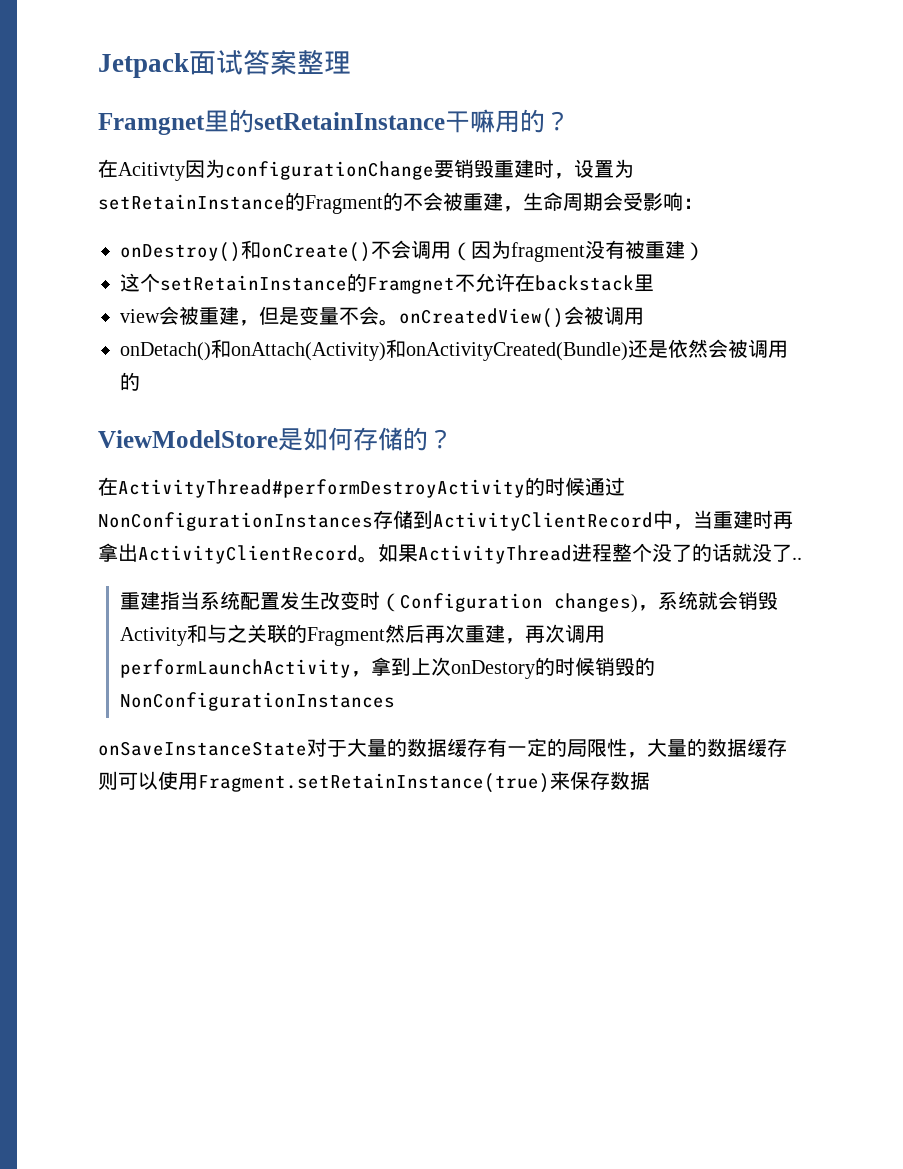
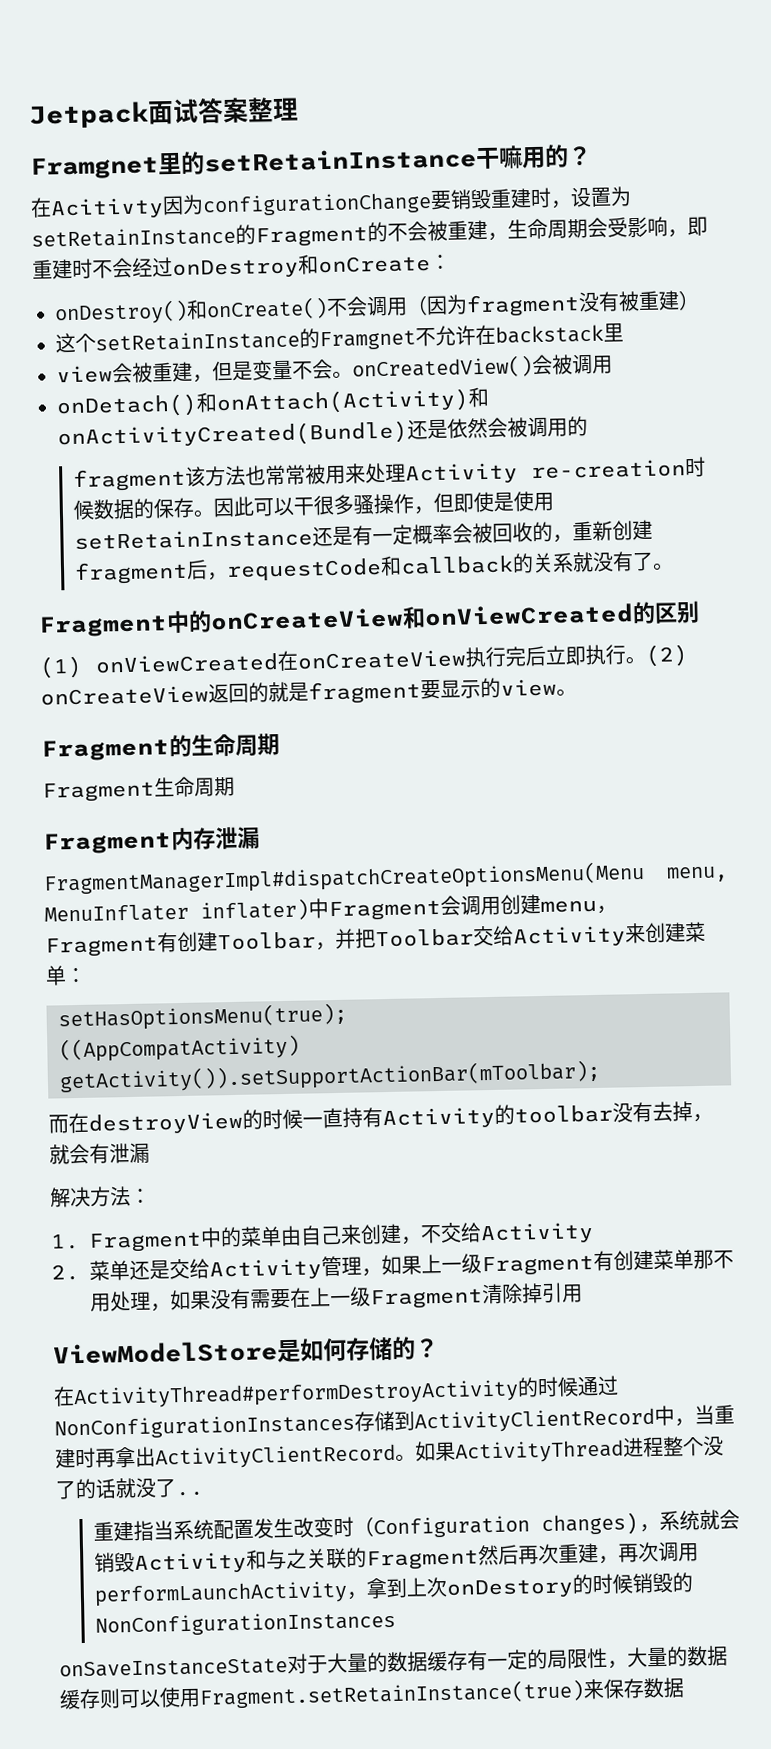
- 在Acitivty因为configurationChange要销毁重建时，设置为setRetainInstance的Fragment的不会被重建，生命周期会受影响：
+ 在Acitivty因为configurationChange要销毁重建时，设置为setRetainInstance的Fragment的不会被重建，生命周期会受影响，即重建时不会经过onDestroy和onCreate：
+ fragment该方法也常常被用来处理Activity re-creation时候数据的保存。因此可以干很多骚操作，但即使是使用setRetainInstance还是有一定概率会被回收的，重新创建fragment后，requestCode和callback的关系就没有了。
+ Fragment中的onCreateView和onViewCreated的区别
+ (1) onViewCreated在onCreateView执行完后立即执行。(2) onCreateView返回的就是fragment要显示的view。
+ Fragment的生命周期
+ Fragment生命周期
+ Fragment内存泄漏
+ FragmentManagerImpl#dispatchCreateOptionsMenu(Menu menu, MenuInflater inflater)中Fragment会调用创建menu，Fragment有创建Toolbar，并把Toolbar交给Activity来创建菜单：
+ setHasOptionsMenu(true);
+ ((AppCompatActivity) getActivity()).setSupportActionBar(mToolbar);
+ 而在destroyView的时候一直持有Activity的toolbar没有去掉，就会有泄漏
+ 解决方法：
+ 1. Fragment中的菜单由自己来创建，不交给Activity
+ 2.菜单还是交给Activity管理，如果上一级Fragment有创建菜单那不用处理，如果没有需要在上一级Fragment清除掉引用

